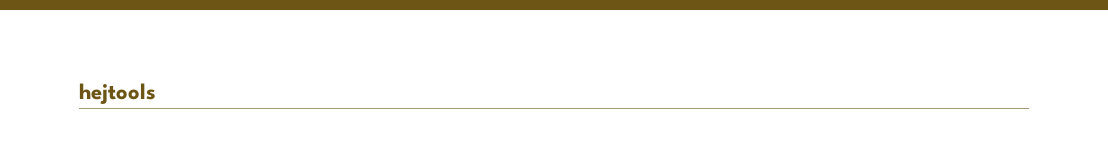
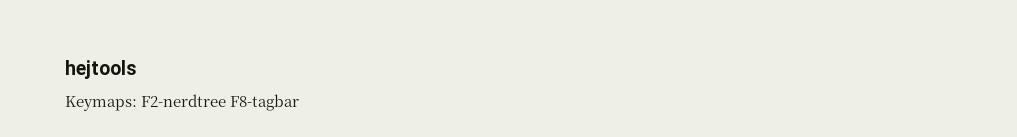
+ Keymaps: F2-nerdtree F8-tagbar

